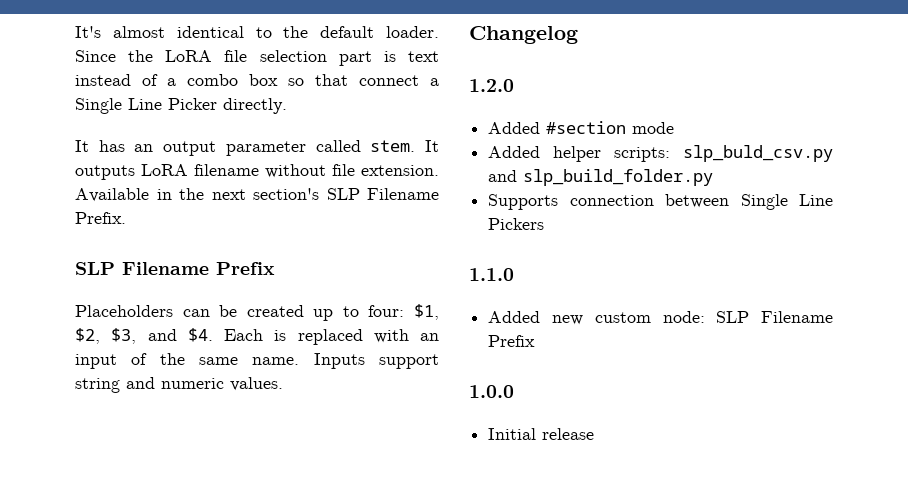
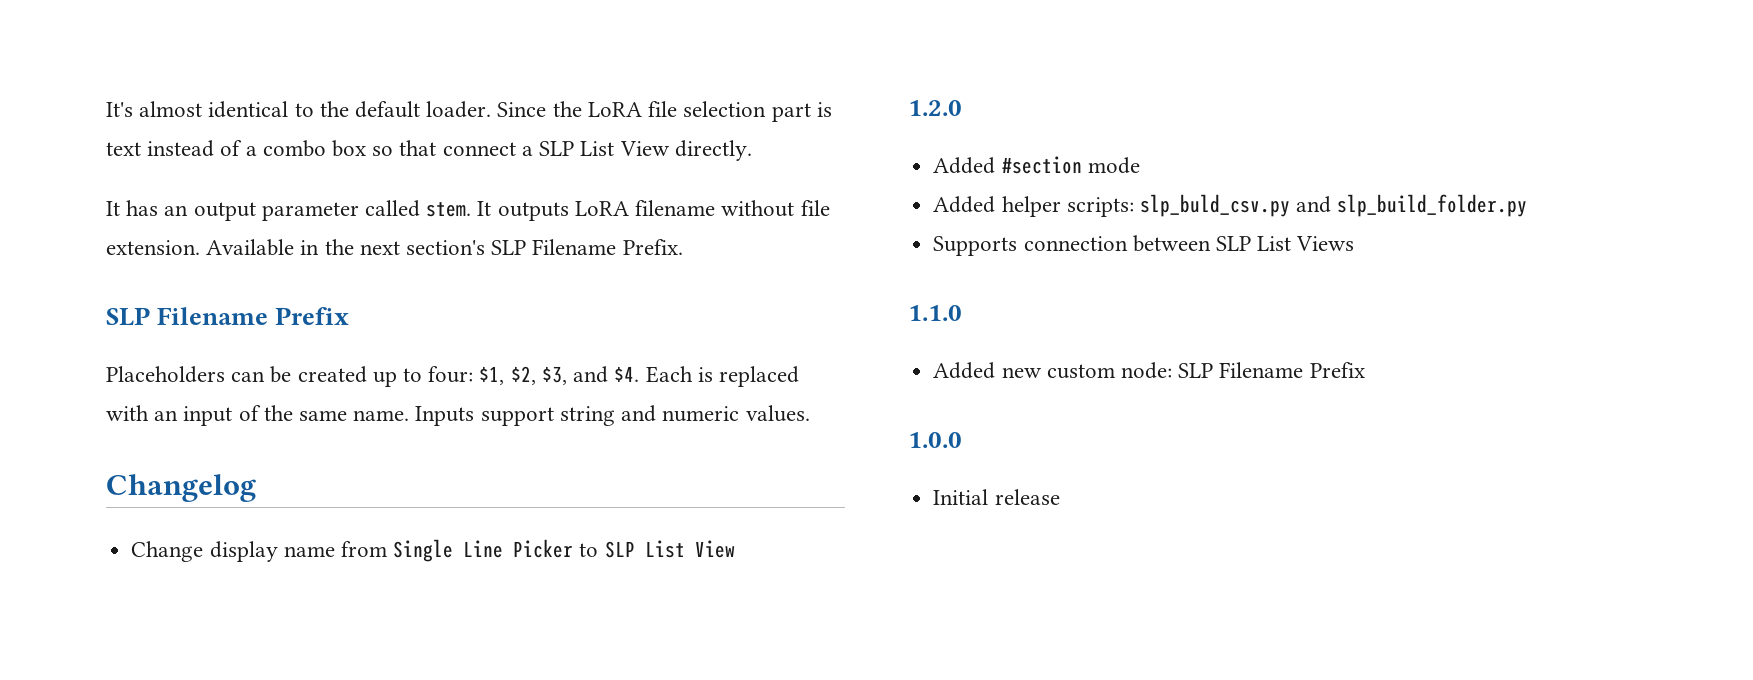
- Since the LoRA file selection part is text instead of a combo box so that connect a Single Line Picker directly.
+ Since the LoRA file selection part is text instead of a combo box so that connect a SLP List View directly.
+ Change display name from Single Line Picker to SLP List View
- Supports connection between Single Line Pickers
+ Supports connection between SLP List Views

